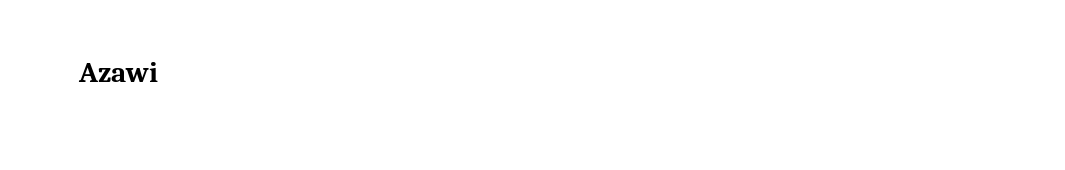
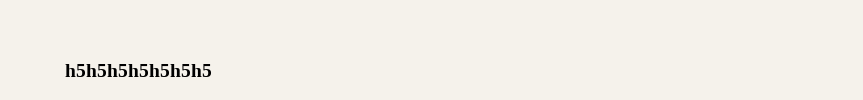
- Azawi
+ h5h5h5h5h5h5h5

